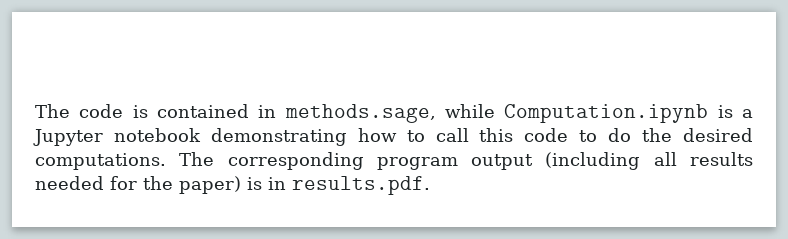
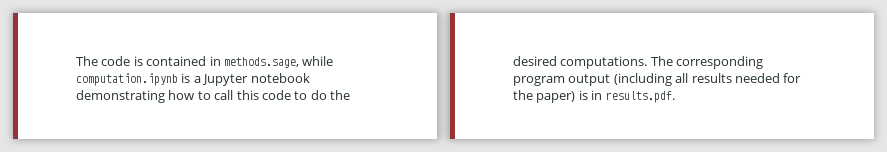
- The code is contained in methods.sage, while Computation.ipynb is a Jupyter notebook demonstrating how to call this code to do the desired computations.
+ The code is contained in methods.sage, while computation.ipynb is a Jupyter notebook demonstrating how to call this code to do the desired computations.

